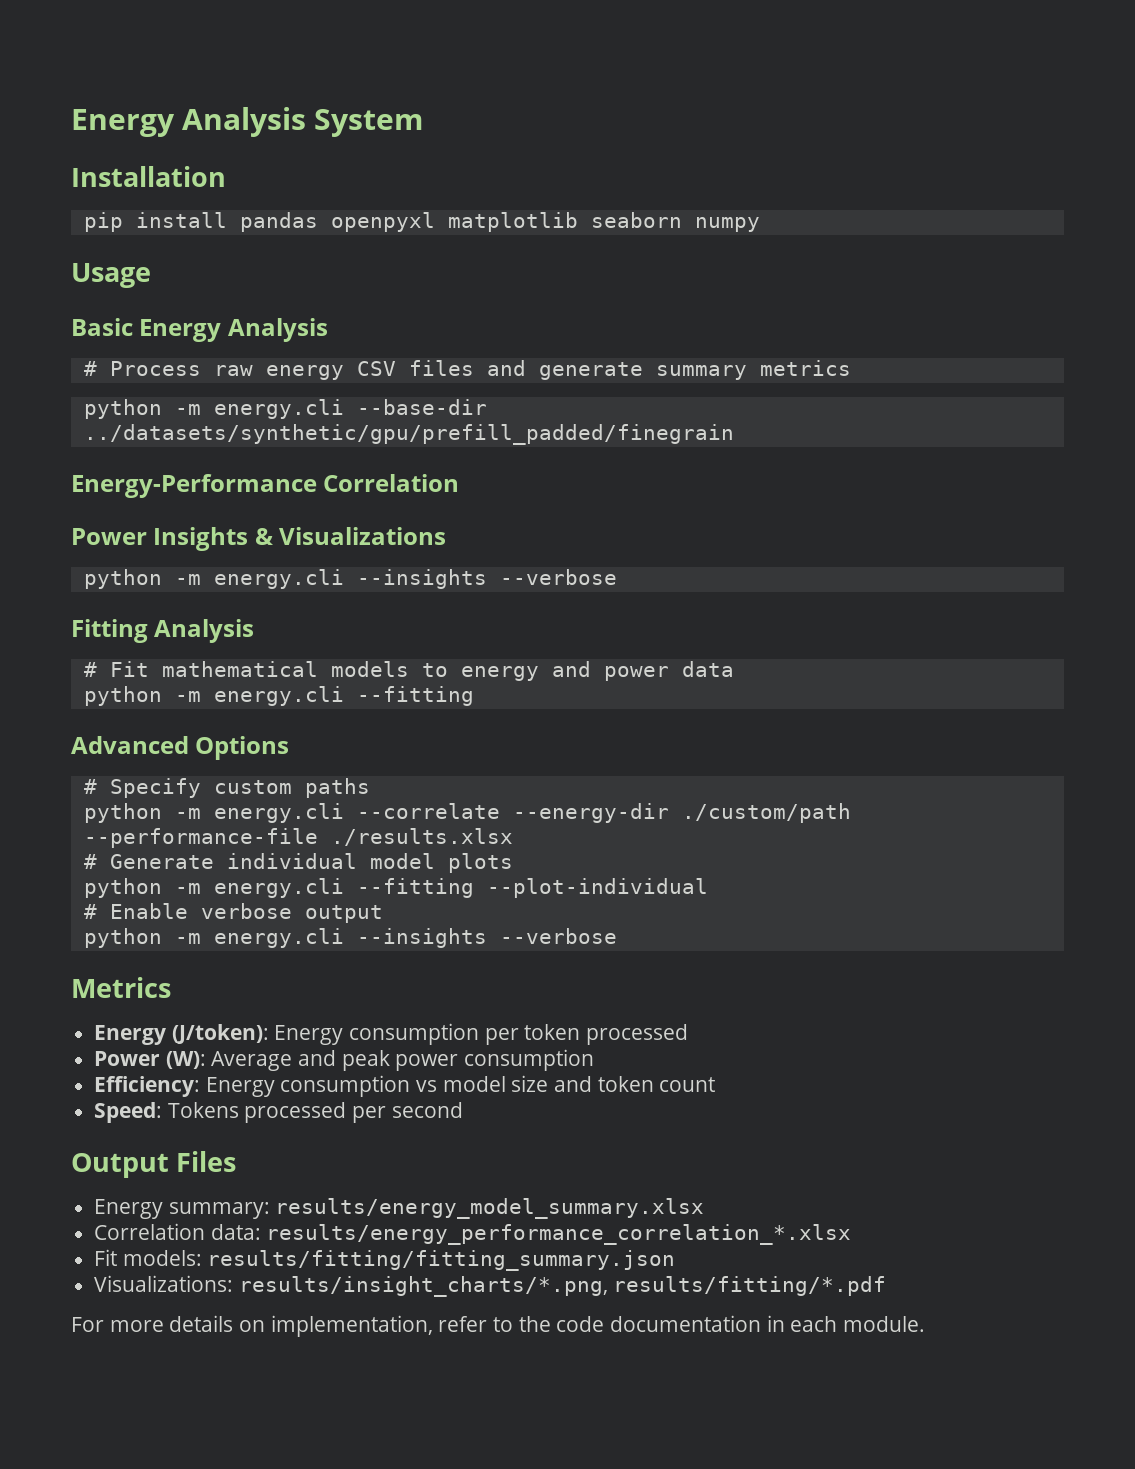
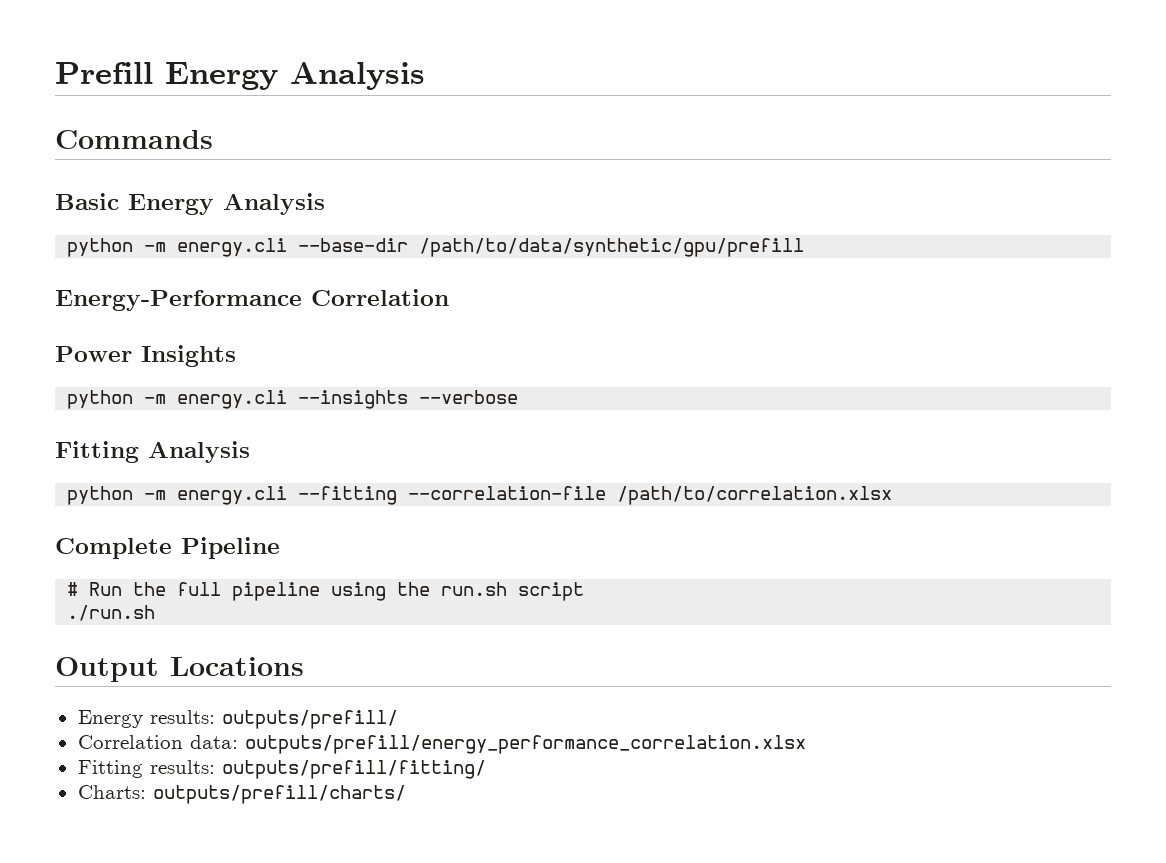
- Energy Analysis System
- Installation
- pip install pandas openpyxl matplotlib seaborn numpy
- Usage
+ Prefill Energy Analysis
+ Commands
  Basic Energy Analysis
- # Process raw energy CSV files and generate summary metrics
- python -m energy.cli --base-dir ../datasets/synthetic/gpu/prefill_padded/finegrain
+ python -m energy.cli --base-dir /path/to/data/synthetic/gpu/prefill
- Power Insights & Visualizations
+ Power Insights
- # Fit mathematical models to energy and power data
- python -m energy.cli --fitting
- Advanced Options
- # Specify custom paths
- python -m energy.cli --correlate --energy-dir ./custom/path --performance-file ./results.xlsx
- # Generate individual model plots
- python -m energy.cli --fitting --plot-individual
- # Enable verbose output
- python -m energy.cli --insights --verbose
- Metrics
- Energy (J/token): Energy consumption per token processed
- Power (W): Average and peak power consumption
- Efficiency: Energy consumption vs model size and token count
- Speed: Tokens processed per second
- Output Files
- Energy summary: results/energy_model_summary.xlsx
- Correlation data: results/energy_performance_correlation_*.xlsx
- Fit models: results/fitting/fitting_summary.json
- Visualizations: results/insight_charts/*.png, results/fitting/*.pdf
- For more details on implementation, refer to the code documentation in each module.
+ python -m energy.cli --fitting --correlation-file /path/to/correlation.xlsx
+ Complete Pipeline
+ # Run the full pipeline using the run.sh script
+ ./run.sh
+ Output Locations
+ Energy results: outputs/prefill/
+ Correlation data: outputs/prefill/energy_performance_correlation.xlsx
+ Fitting results: outputs/prefill/fitting/
+ Charts: outputs/prefill/charts/

